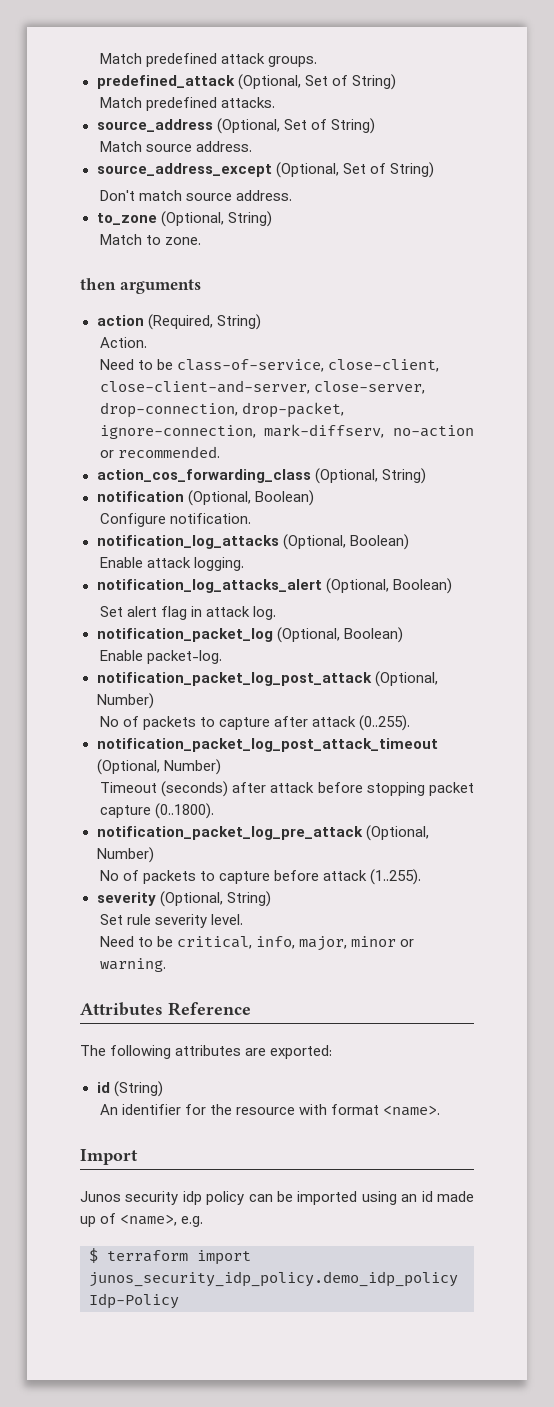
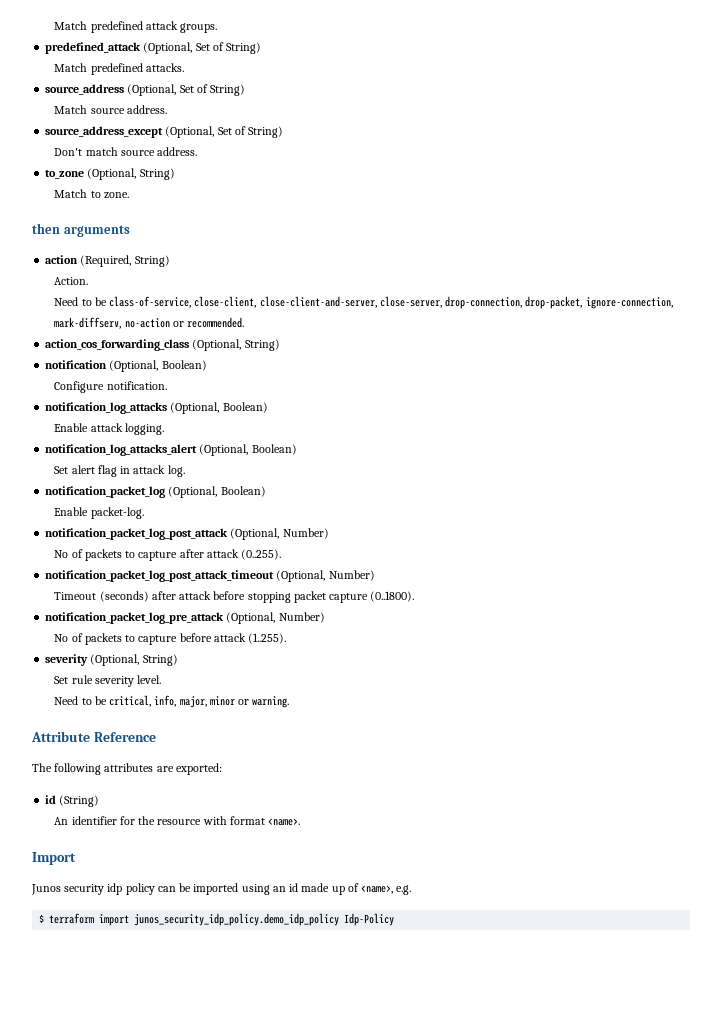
- Attributes Reference
+ Attribute Reference

